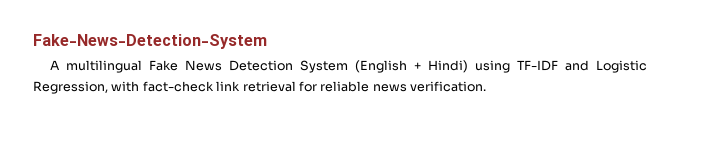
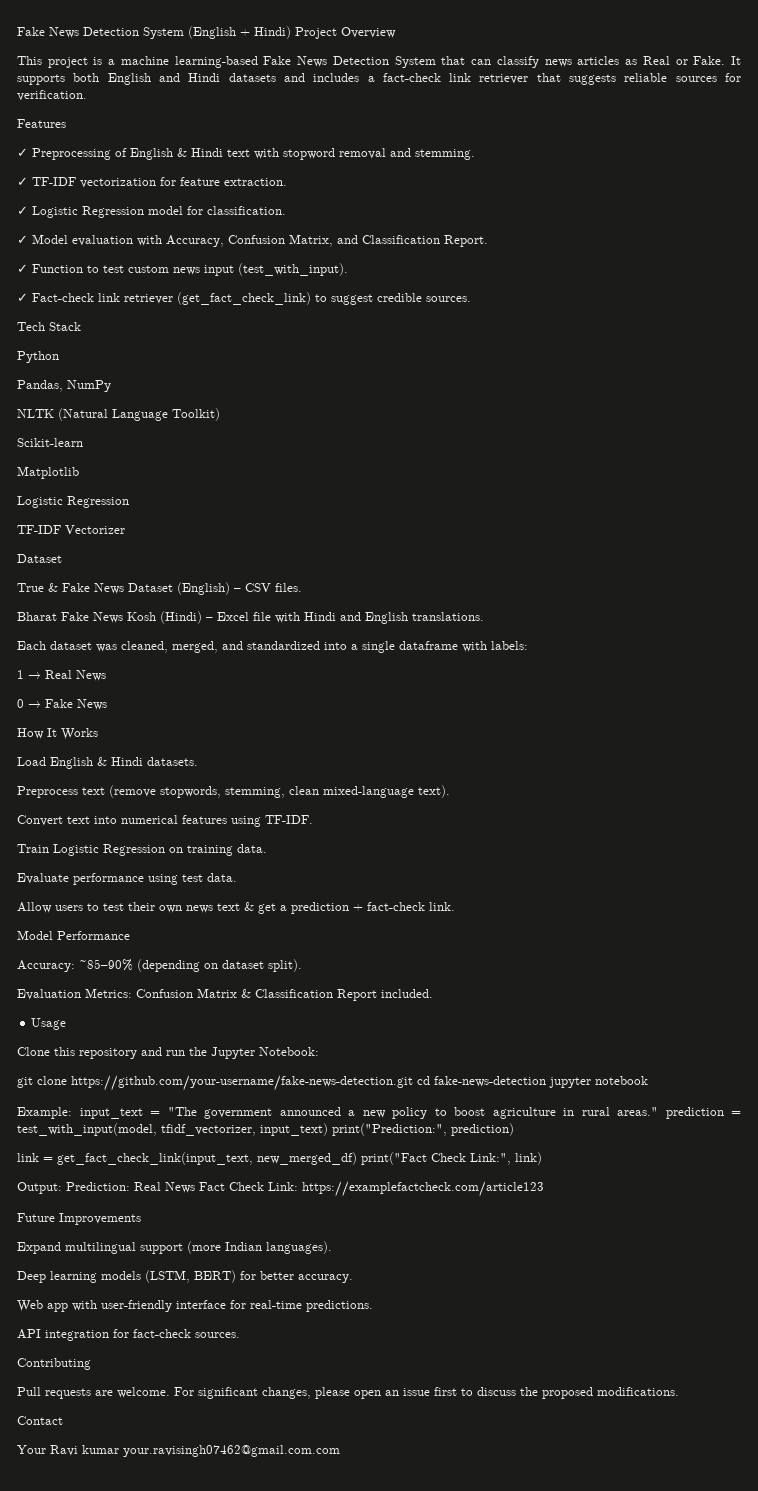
- Fake-News-Detection-System
- A multilingual Fake News Detection System (English + Hindi) using TF-IDF and Logistic Regression, with fact-check link retrieval for reliable news verification.
+ Fake News Detection System (English + Hindi) Project Overview
+ This project is a machine learning-based Fake News Detection System that can classify news articles as Real or Fake. It supports both English and Hindi datasets and includes a fact-check link retriever that suggests reliable sources for verification.
+ Features
+ ✓ Preprocessing of English & Hindi text with stopword removal and stemming.
+ ✓ TF-IDF vectorization for feature extraction.
+ ✓ Logistic Regression model for classification.
+ ✓ Model evaluation with Accuracy, Confusion Matrix, and Classification Report.
+ ✓ Function to test custom news input (test_with_input).
+ ✓ Fact-check link retriever (get_fact_check_link) to suggest credible sources.
+ Tech Stack
+ Python
+ Pandas, NumPy
+ NLTK (Natural Language Toolkit)
+ Scikit-learn
+ Matplotlib
+ Logistic Regression
+ TF-IDF Vectorizer
+ Dataset
+ True & Fake News Dataset (English) – CSV files.
+ Bharat Fake News Kosh (Hindi) – Excel file with Hindi and English translations.
+ Each dataset was cleaned, merged, and standardized into a single dataframe with labels:
+ 1 → Real News
+ 0 → Fake News
+ How It Works
+ Load English & Hindi datasets.
+ Preprocess text (remove stopwords, stemming, clean mixed-language text).
+ Convert text into numerical features using TF-IDF.
+ Train Logistic Regression on training data.
+ Evaluate performance using test data.
+ Allow users to test their own news text & get a prediction + fact-check link.
+ Model Performance
+ Accuracy: ~85–90% (depending on dataset split).
+ Evaluation Metrics: Confusion Matrix & Classification Report included.
+ Usage
+ Clone this repository and run the Jupyter Notebook:
+ git clone https://github.com/your-username/fake-news-detection.git cd fake-news-detection jupyter notebook
+ Example: input_text = "The government announced a new policy to boost agriculture in rural areas." prediction = test_with_input(model, tfidf_vectorizer, input_text) print("Prediction:", prediction)
+ link = get_fact_check_link(input_text, new_merged_df) print("Fact Check Link:", link)
+ Output: Prediction: Real News Fact Check Link: https://examplefactcheck.com/article123
+ Future Improvements
+ Expand multilingual support (more Indian languages).
+ Deep learning models (LSTM, BERT) for better accuracy.
+ Web app with user-friendly interface for real-time predictions.
+ API integration for fact-check sources.
+ Contributing
+ Pull requests are welcome. For significant changes, please open an issue first to discuss the proposed modifications.
+ Contact
+ Your Ravi kumar your.ravisingh07462@gmail.com.com

